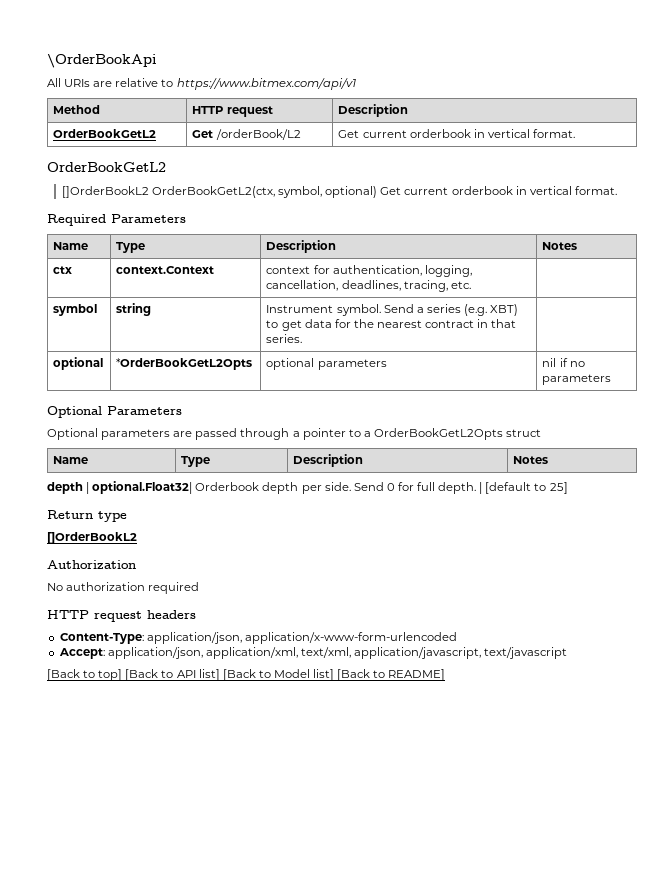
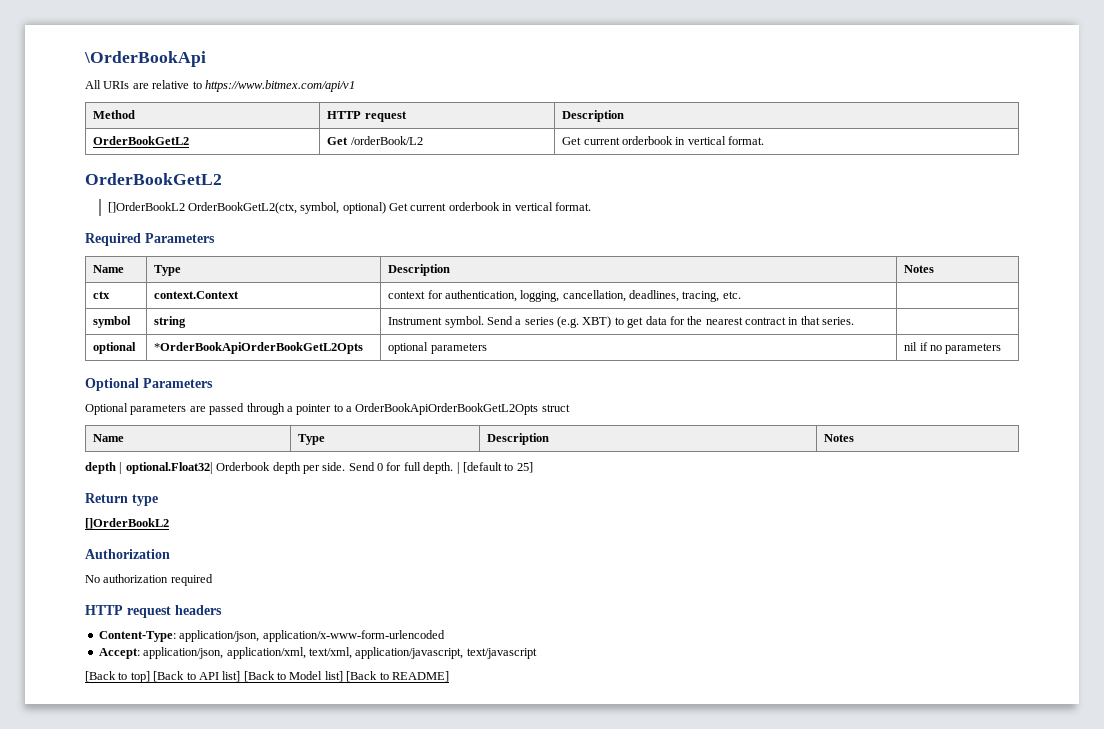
- optional | *OrderBookGetL2Opts | optional parameters | nil if no parameters
+ optional | *OrderBookApiOrderBookGetL2Opts | optional parameters | nil if no parameters
- Optional parameters are passed through a pointer to a OrderBookGetL2Opts struct
+ Optional parameters are passed through a pointer to a OrderBookApiOrderBookGetL2Opts struct

